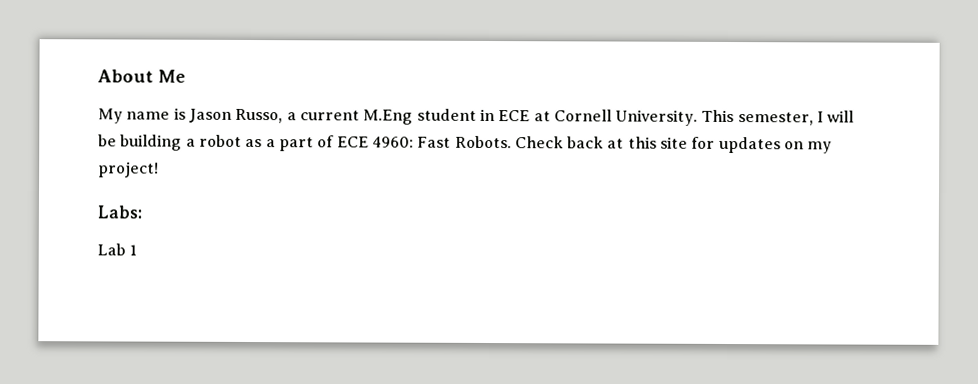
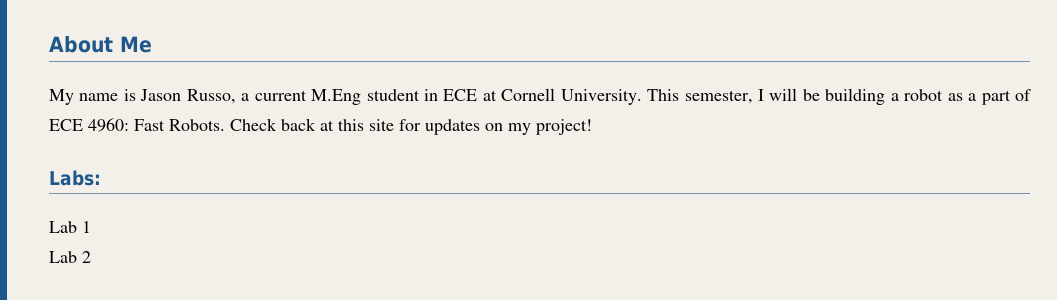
+ Lab 2

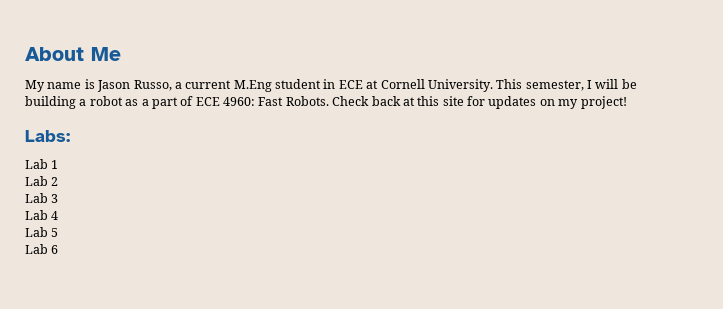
+ Lab 3
+ Lab 4
+ Lab 5
+ Lab 6

